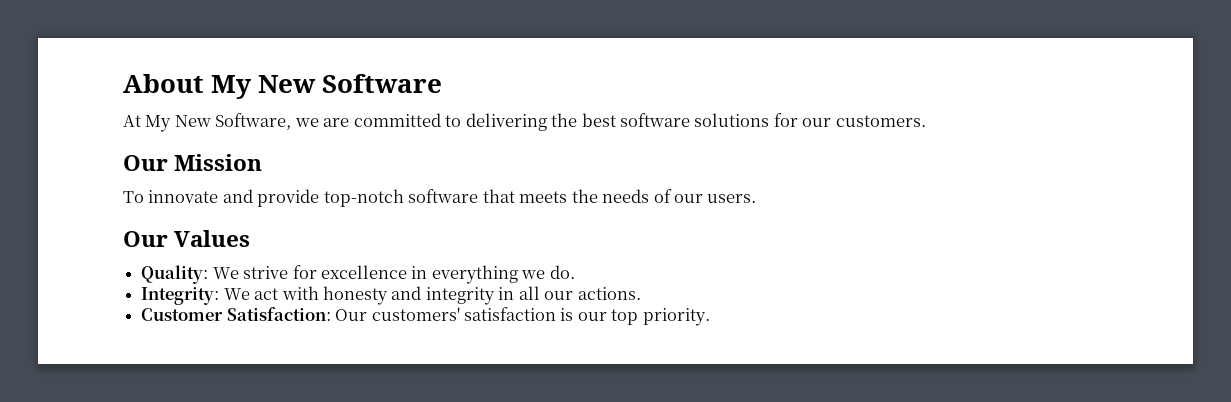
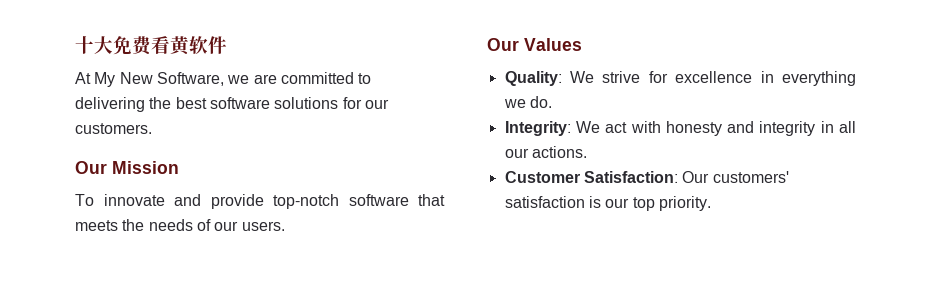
- About My New Software
+ 十大免费看黄软件

